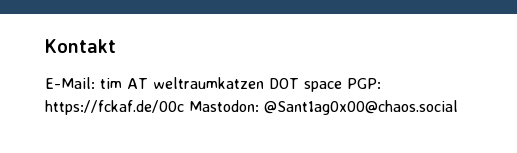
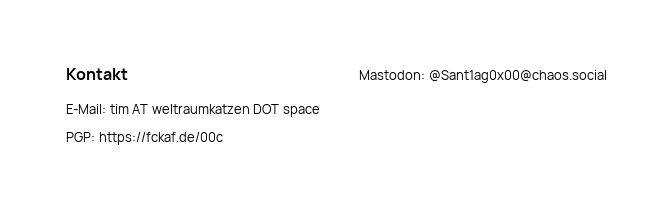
- E-Mail: tim AT weltraumkatzen DOT space PGP: https://fckaf.de/00c Mastodon: @Sant1ag0x00@chaos.social
+ E-Mail: tim AT weltraumkatzen DOT space
+ PGP: https://fckaf.de/00c
+ Mastodon: @Sant1ag0x00@chaos.social

